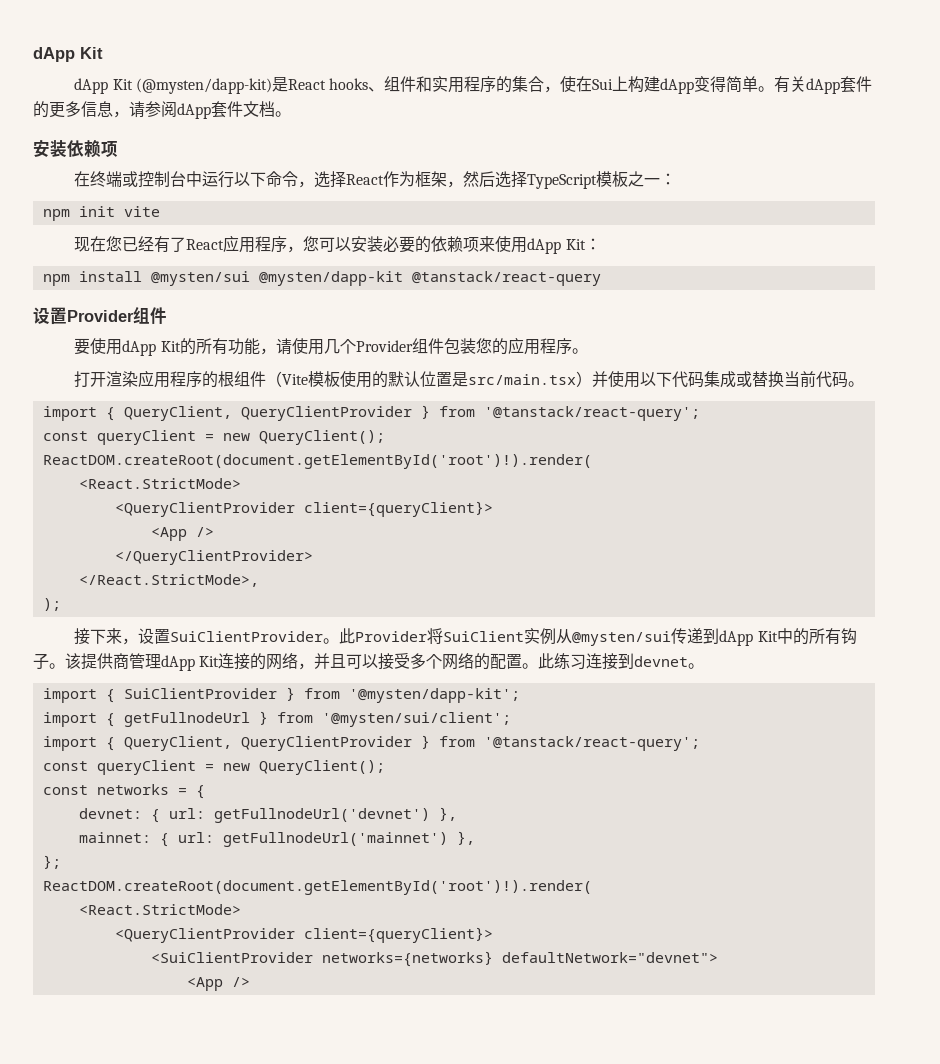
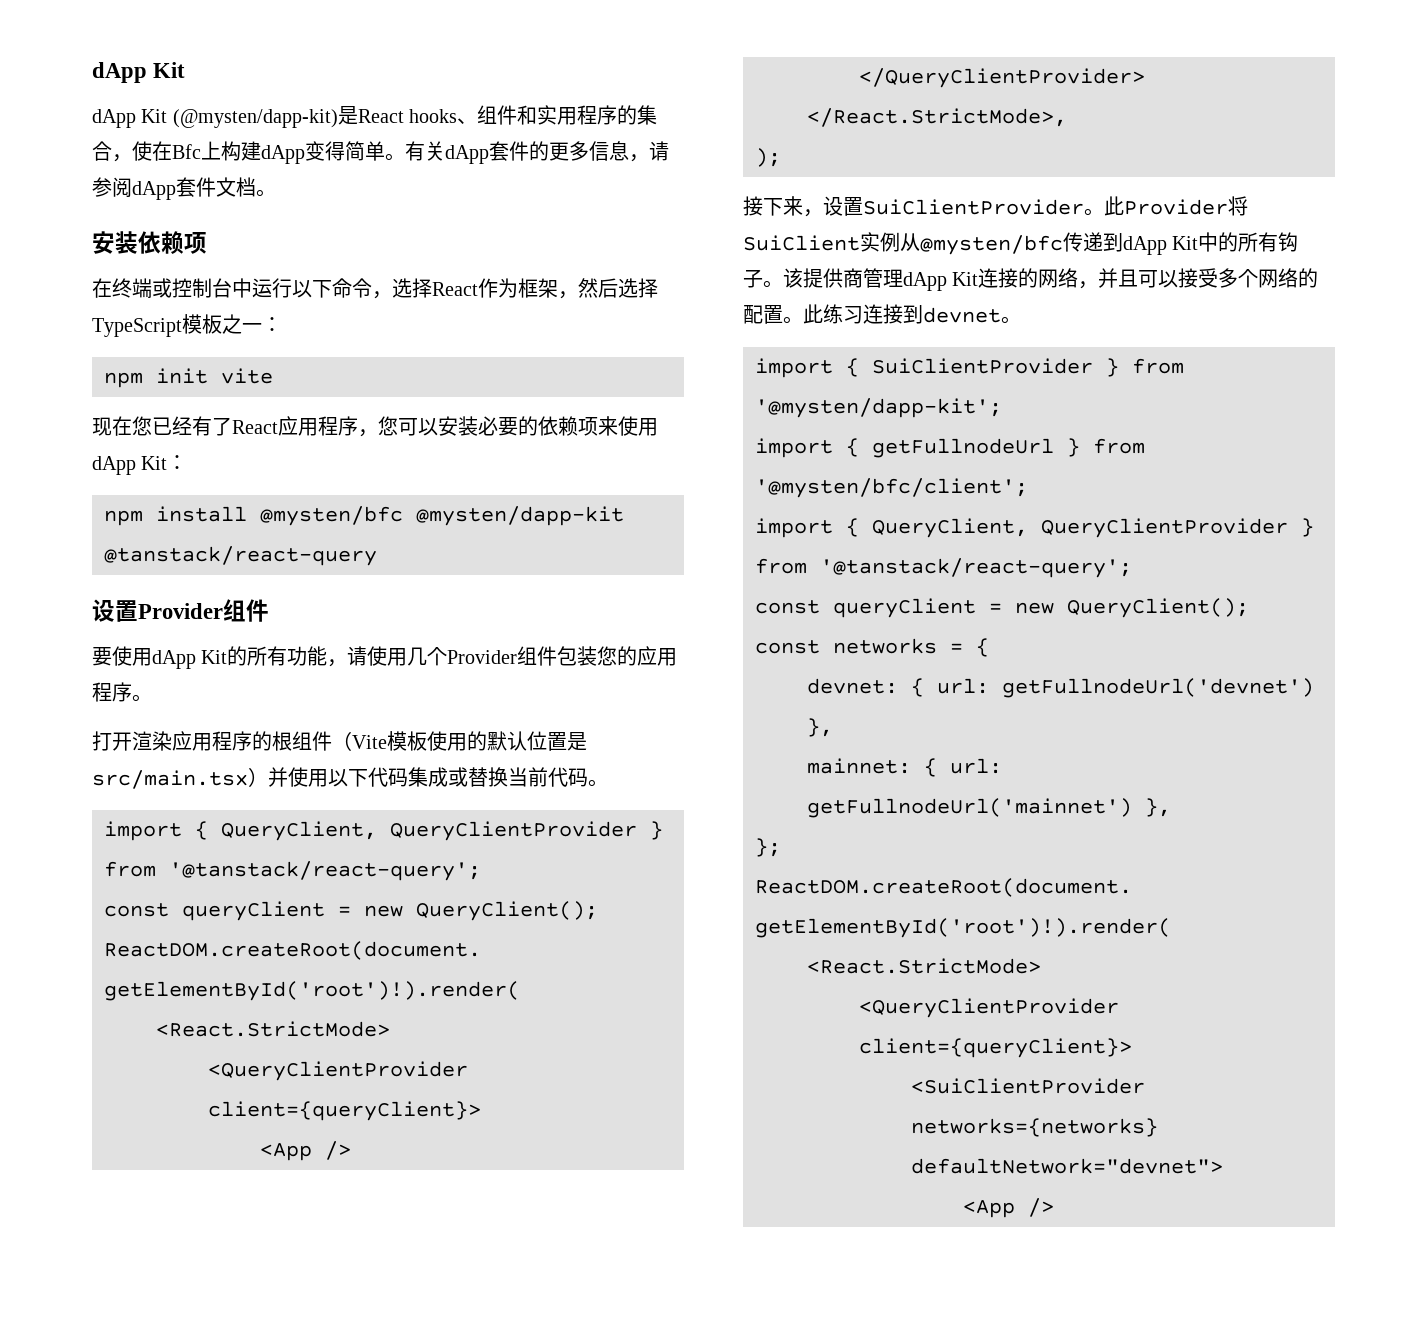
- dApp Kit (@mysten/dapp-kit)是React hooks、组件和实用程序的集合，使在Sui上构建dApp变得简单。
+ dApp Kit (@mysten/dapp-kit)是React hooks、组件和实用程序的集合，使在Bfc上构建dApp变得简单。
- npm install @mysten/sui @mysten/dapp-kit @tanstack/react-query
+ npm install @mysten/bfc @mysten/dapp-kit @tanstack/react-query
- 此Provider将SuiClient实例从@mysten/sui传递到dApp Kit中的所有钩子。
+ 此Provider将SuiClient实例从@mysten/bfc传递到dApp Kit中的所有钩子。
- import { getFullnodeUrl } from '@mysten/sui/client';
+ import { getFullnodeUrl } from '@mysten/bfc/client';

